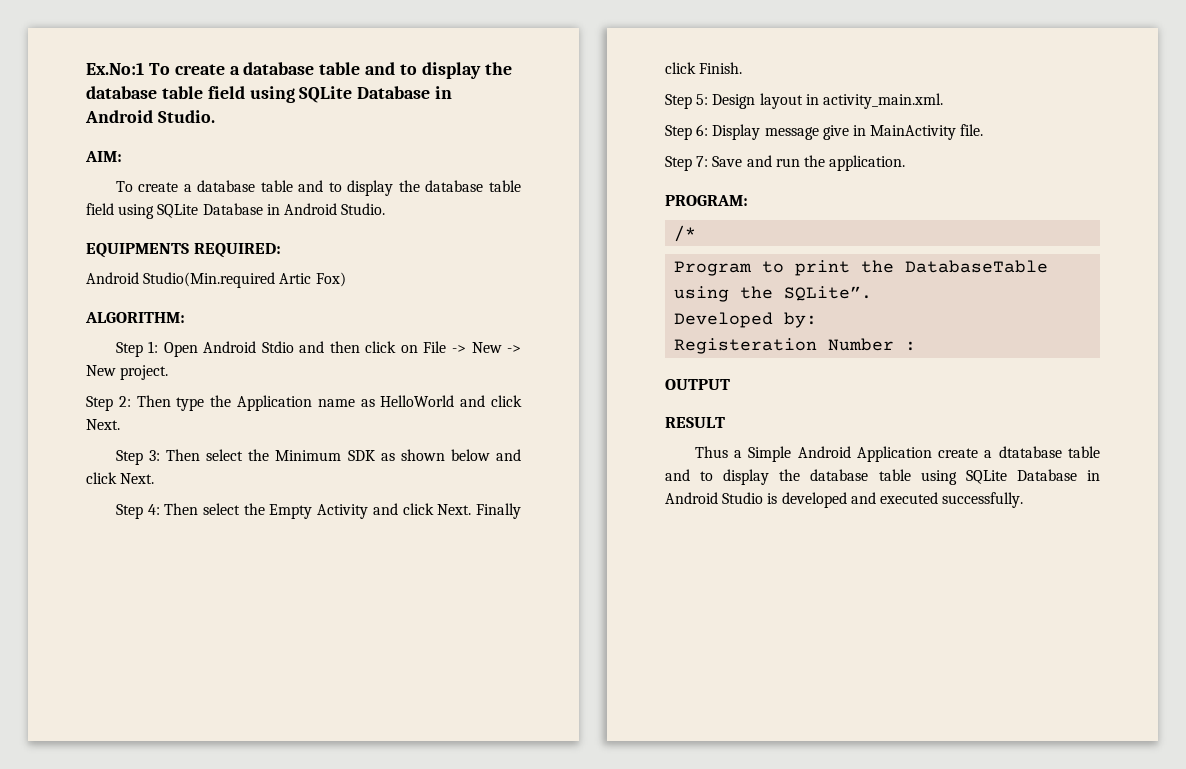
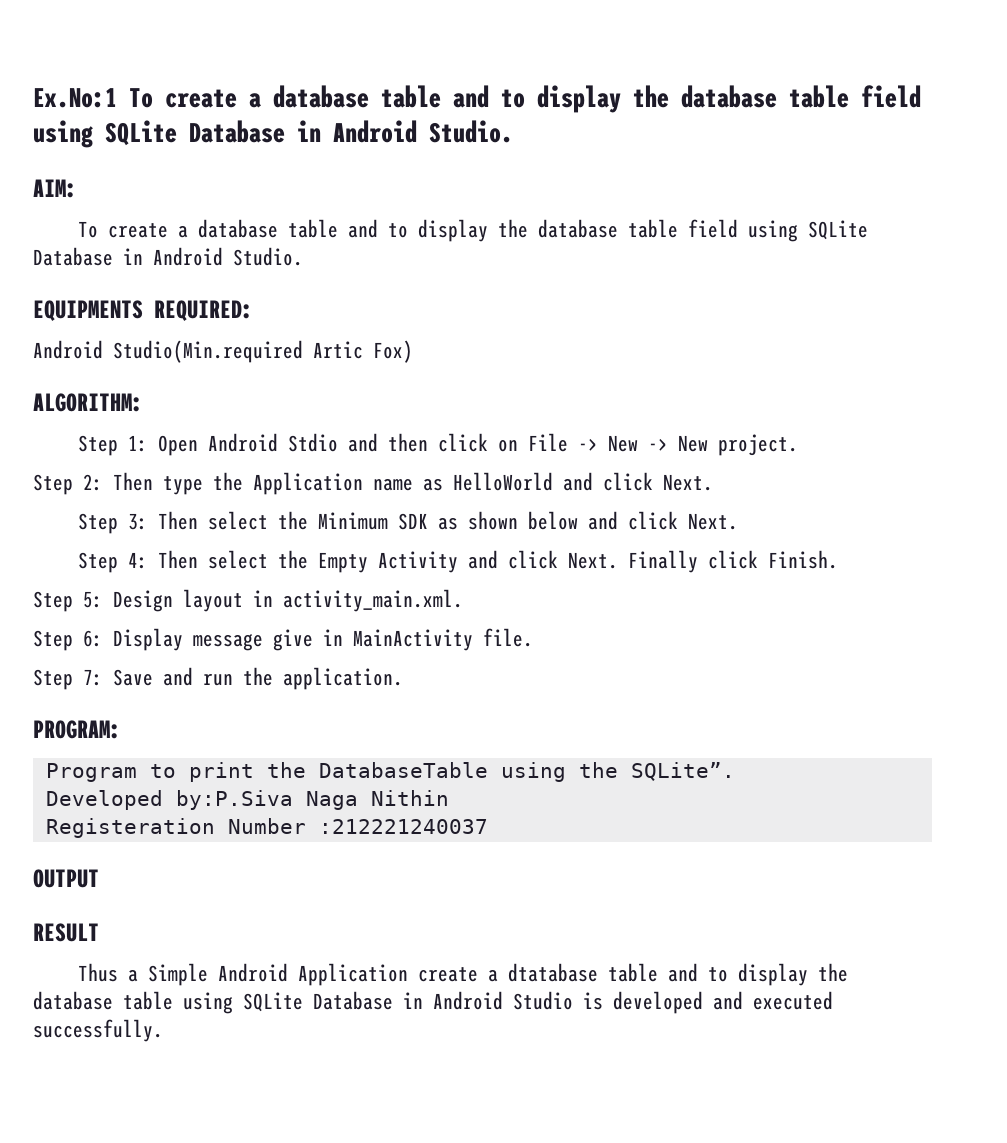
- /*
- Developed by:
+ Developed by:P.Siva Naga Nithin
- Registeration Number :
+ Registeration Number :212221240037

